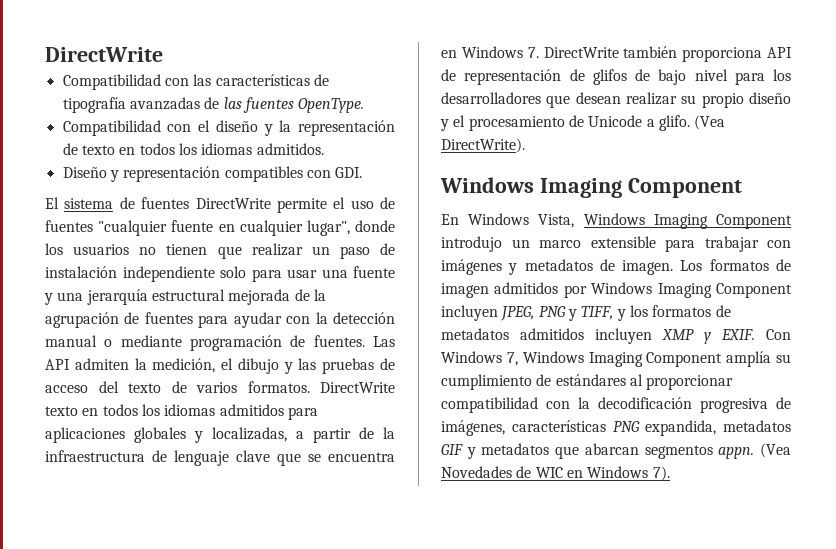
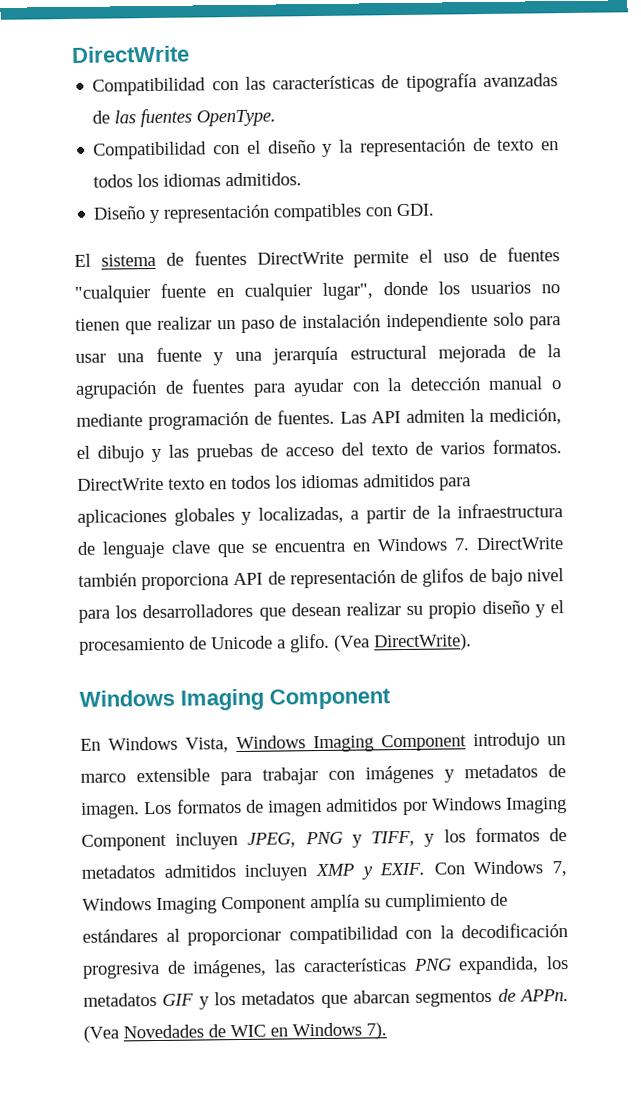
- Con Windows 7, Windows Imaging Component amplía su cumplimiento de estándares al proporcionar compatibilidad con la decodificación progresiva de imágenes, características PNG expandida, metadatos GIF y metadatos que abarcan segmentos appn.
+ Con Windows 7, Windows Imaging Component amplía su cumplimiento de estándares al proporcionar compatibilidad con la decodificación progresiva de imágenes, las características PNG expandida, los metadatos GIF y los metadatos que abarcan segmentos de APPn.

